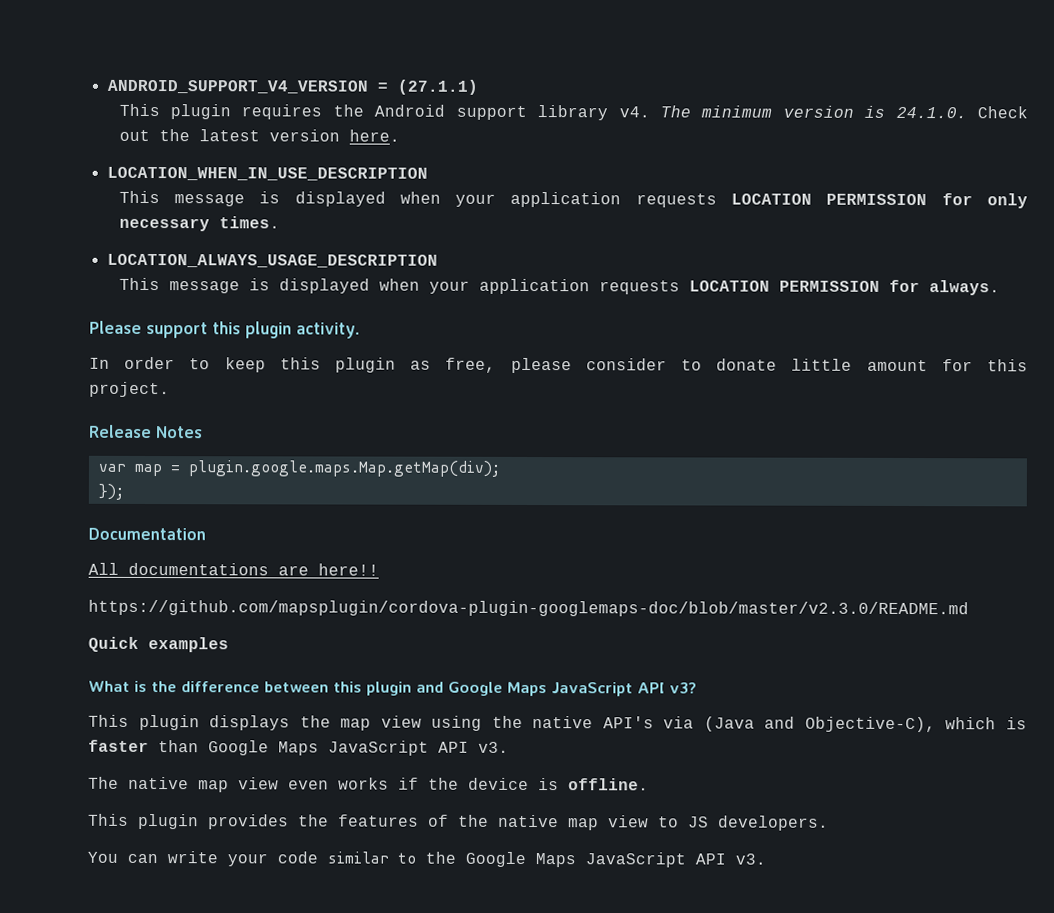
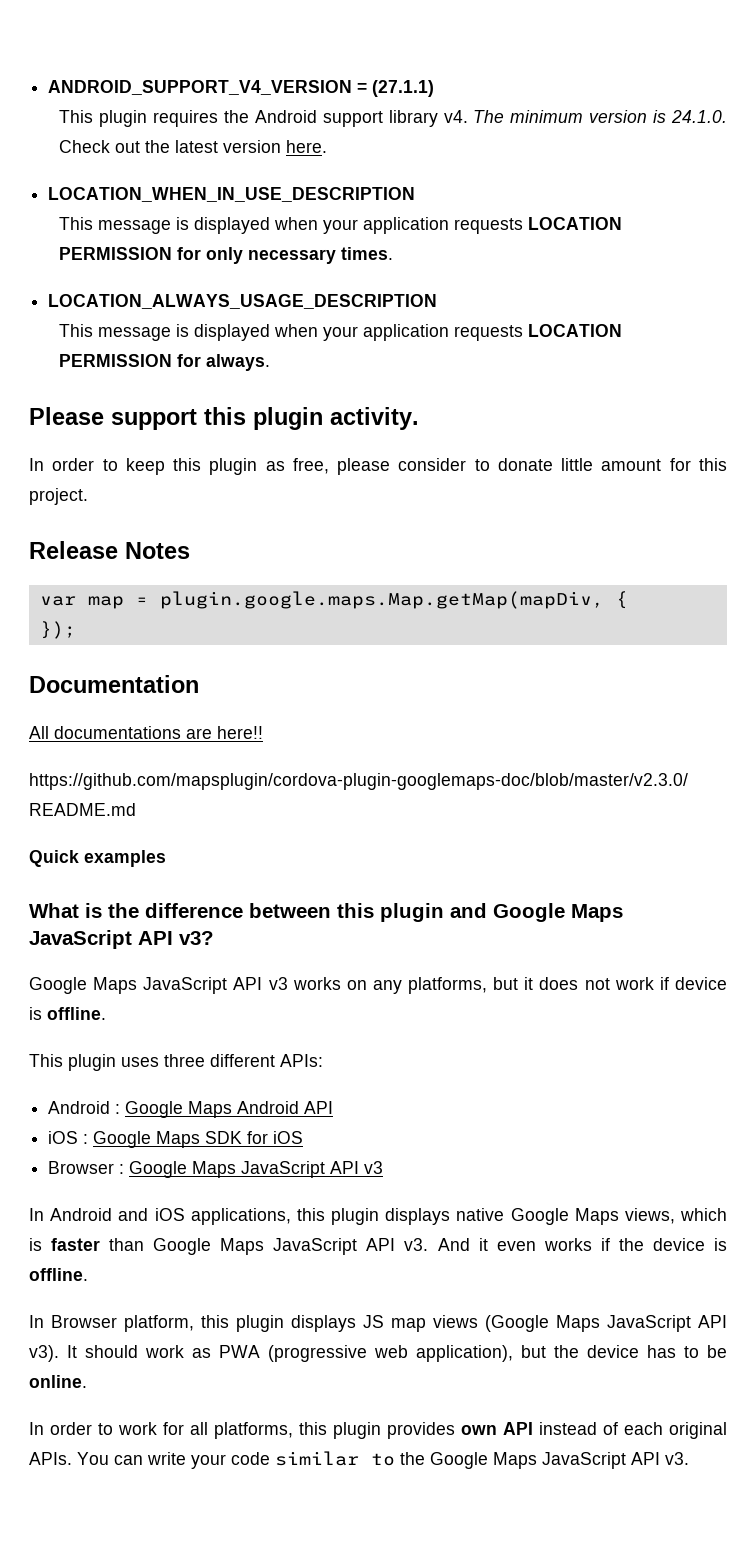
- var map = plugin.google.maps.Map.getMap(div);
+ var map = plugin.google.maps.Map.getMap(mapDiv, {
- This plugin displays the map view using the native API's via (Java and Objective-C), which is faster than Google Maps JavaScript API v3.
- The native map view even works if the device is offline.
+ Google Maps JavaScript API v3 works on any platforms, but it does not work if device is offline.
+ This plugin uses three different APIs:
+ Android : Google Maps Android API
+ iOS : Google Maps SDK for iOS
+ Browser : Google Maps JavaScript API v3
+ In Android and iOS applications, this plugin displays native Google Maps views, which is faster than Google Maps JavaScript API v3. And it even works if the device is offline.
- This plugin provides the features of the native map view to JS developers.
- You can write your code similar to the Google Maps JavaScript API v3.
+ In Browser platform, this plugin displays JS map views (Google Maps JavaScript API v3). It should work as PWA (progressive web application), but the device has to be online.
+ In order to work for all platforms, this plugin provides own API instead of each original APIs. You can write your code similar to the Google Maps JavaScript API v3.

